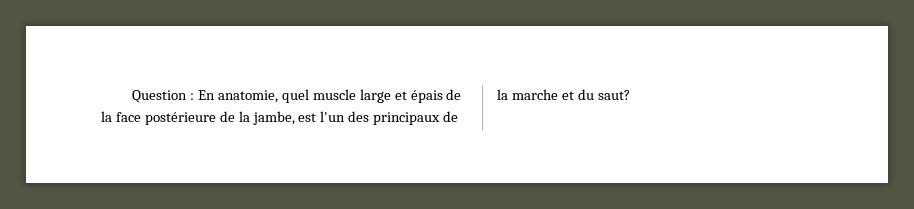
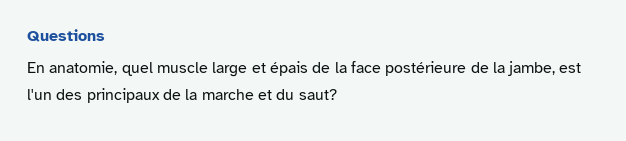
- Question : En anatomie, quel muscle large et épais de la face postérieure de la jambe, est l'un des principaux de la marche et du saut?
+ Questions
+ En anatomie, quel muscle large et épais de la face postérieure de la jambe, est l'un des principaux de la marche et du saut?

